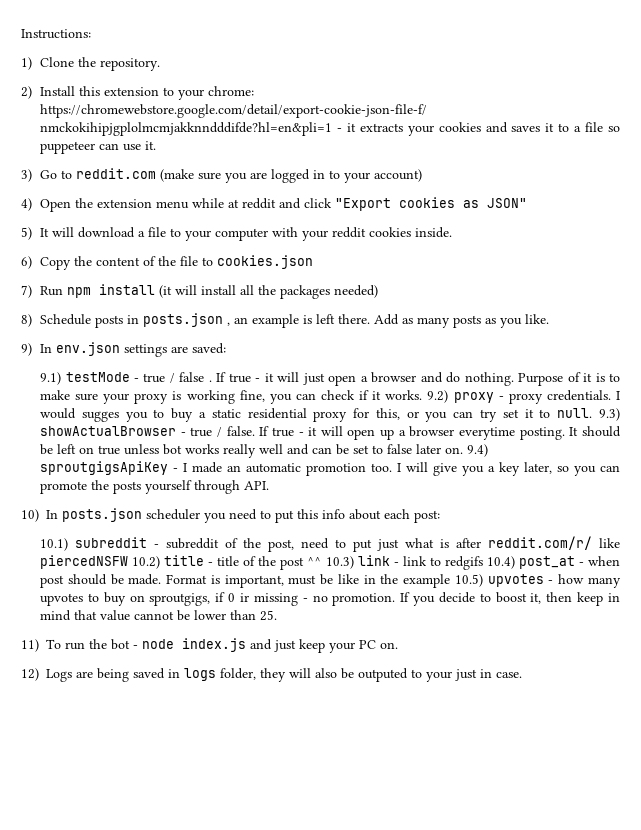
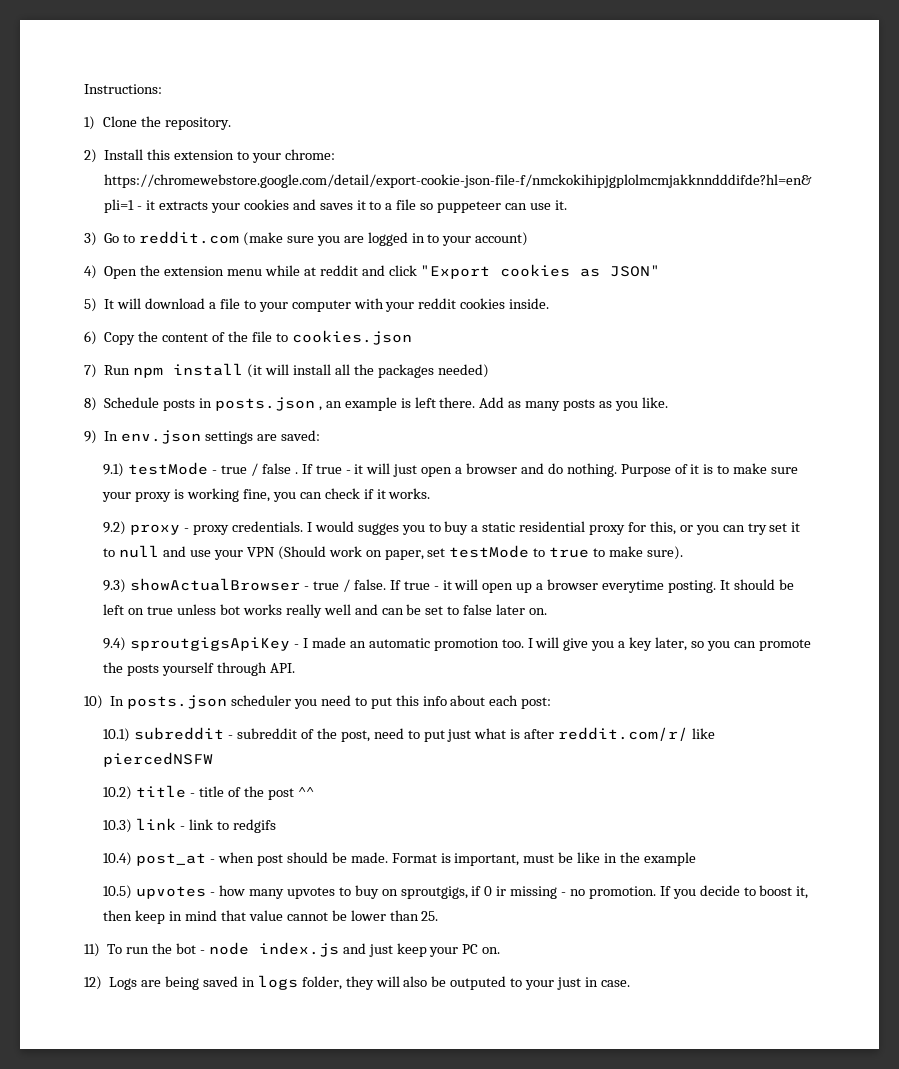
- Purpose of it is to make sure your proxy is working fine, you can check if it works. 9.2) proxy - proxy credentials.
+ Purpose of it is to make sure your proxy is working fine, you can check if it works.
+ 9.2) proxy - proxy credentials.
- I would sugges you to buy a static residential proxy for this, or you can try set it to null. 9.3) showActualBrowser - true / false.
+ I would sugges you to buy a static residential proxy for this, or you can try set it to null and use your VPN (Should work on paper, set testMode to true to make sure).
+ 9.3) showActualBrowser - true / false.
- It should be left on true unless bot works really well and can be set to false later on. 9.4) sproutgigsApiKey - I made an automatic promotion too.
+ It should be left on true unless bot works really well and can be set to false later on.
+ 9.4) sproutgigsApiKey - I made an automatic promotion too.
- 10.1) subreddit - subreddit of the post, need to put just what is after reddit.com/r/ like piercedNSFW 10.2) title - title of the post ^^ 10.3) link - link to redgifs 10.4) post_at - when post should be made.
+ 10.1) subreddit - subreddit of the post, need to put just what is after reddit.com/r/ like piercedNSFW
+ 10.2) title - title of the post ^^
+ 10.3) link - link to redgifs
+ 10.4) post_at - when post should be made.
- Format is important, must be like in the example 10.5) upvotes - how many upvotes to buy on sproutgigs, if 0 ir missing - no promotion.
+ Format is important, must be like in the example
+ 10.5) upvotes - how many upvotes to buy on sproutgigs, if 0 ir missing - no promotion.

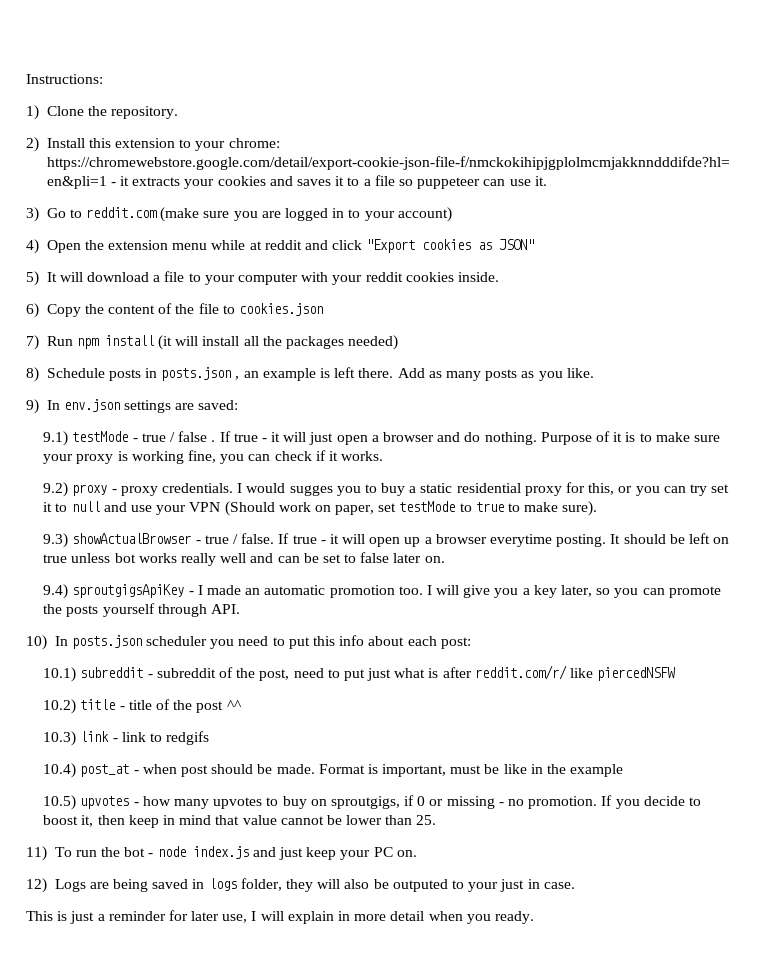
- 10.5) upvotes - how many upvotes to buy on sproutgigs, if 0 ir missing - no promotion.
+ 10.5) upvotes - how many upvotes to buy on sproutgigs, if 0 or missing - no promotion.
+ This is just a reminder for later use, I will explain in more detail when you ready.

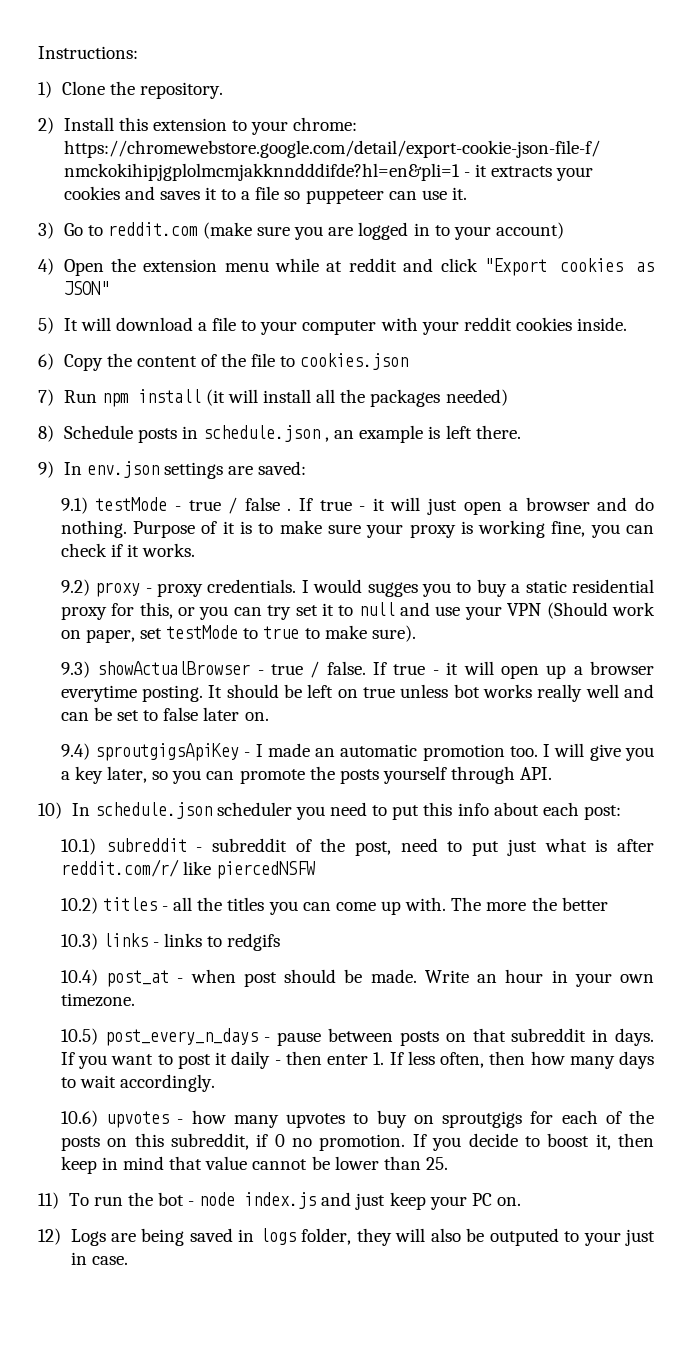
- 8) Schedule posts in posts.json , an example is left there. Add as many posts as you like.
+ 8) Schedule posts in schedule.json , an example is left there.
- 10) In posts.json scheduler you need to put this info about each post:
+ 10) In schedule.json scheduler you need to put this info about each post:
- 10.2) title - title of the post ^^
- 10.3) link - link to redgifs
+ 10.2) titles - all the titles you can come up with. The more the better
+ 10.3) links - links to redgifs
- Format is important, must be like in the example
- 10.5) upvotes - how many upvotes to buy on sproutgigs, if 0 or missing - no promotion.
+ Write an hour in your own timezone.
+ 10.5) post_every_n_days - pause between posts on that subreddit in days. If you want to post it daily - then enter 1. If less often, then how many days to wait accordingly.
+ 10.6) upvotes - how many upvotes to buy on sproutgigs for each of the posts on this subreddit, if 0 no promotion.
- This is just a reminder for later use, I will explain in more detail when you ready.

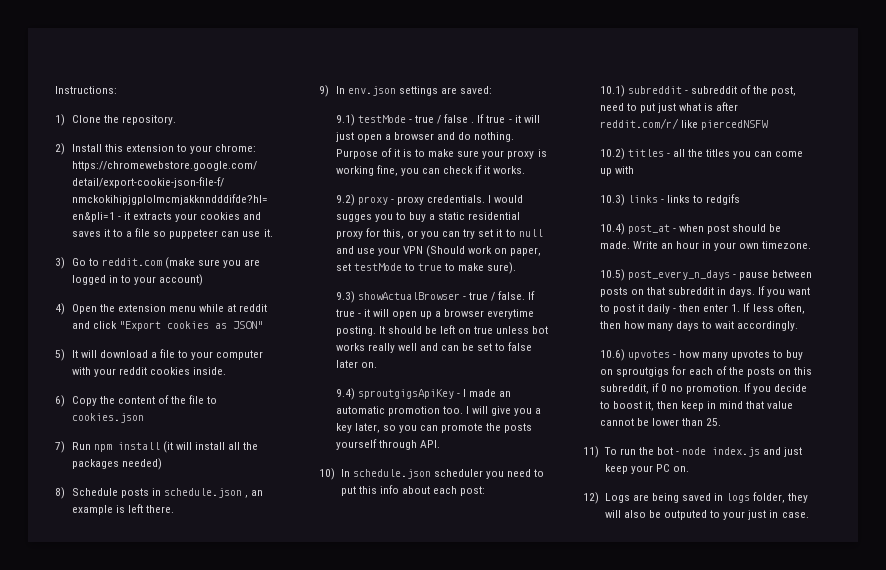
- 10.2) titles - all the titles you can come up with. The more the better
+ 10.2) titles - all the titles you can come up with

